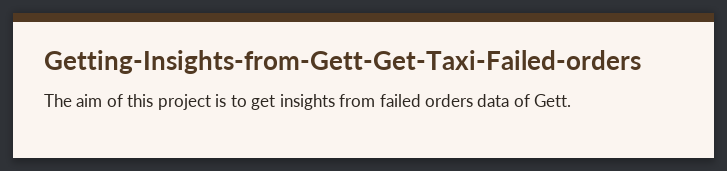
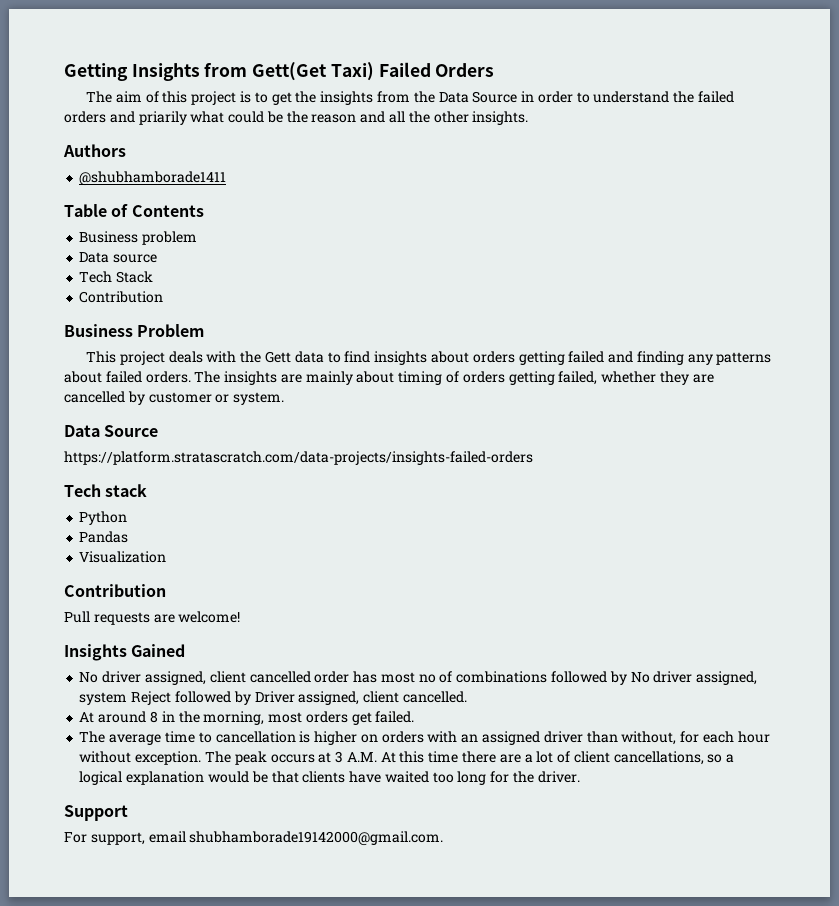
- Getting-Insights-from-Gett-Get-Taxi-Failed-orders
+ Getting Insights from Gett(Get Taxi) Failed Orders
- The aim of this project is to get insights from failed orders data of Gett.
+ The aim of this project is to get the insights from the Data Source in order to understand the failed orders and priarily what could be the reason and all the other insights.
+ Authors
+ @shubhamborade1411
+ Table of Contents
+ Business problem
+ Data source
+ Tech Stack
+ Contribution
+ Business Problem
+ This project deals with the Gett data to find insights about orders getting failed and finding any patterns about failed orders. The insights are mainly about timing of orders getting failed, whether they are cancelled by customer or system.
+ Data Source
+ https://platform.stratascratch.com/data-projects/insights-failed-orders
+ Tech stack
+ Python
+ Pandas
+ Visualization
+ Contribution
+ Pull requests are welcome!
+ Insights Gained
+ No driver assigned, client cancelled order has most no of combinations followed by No driver assigned, system Reject followed by Driver assigned, client cancelled.
+ At around 8 in the morning, most orders get failed.
+ The average time to cancellation is higher on orders with an assigned driver than without, for each hour without exception. The peak occurs at 3 A.M. At this time there are a lot of client cancellations, so a logical explanation would be that clients have waited too long for the driver.
+ Support
+ For support, email shubhamborade19142000@gmail.com.

